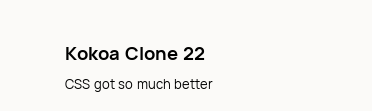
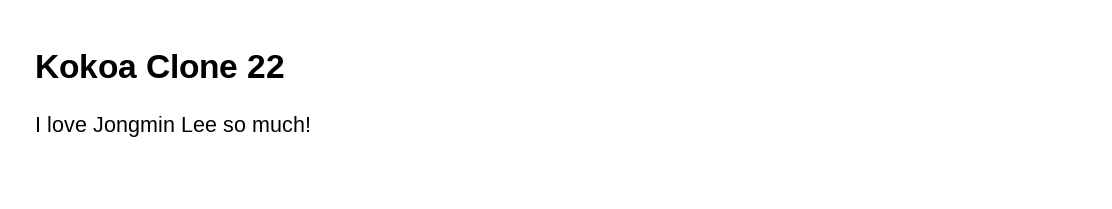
- CSS got so much better
+ I love Jongmin Lee so much!

